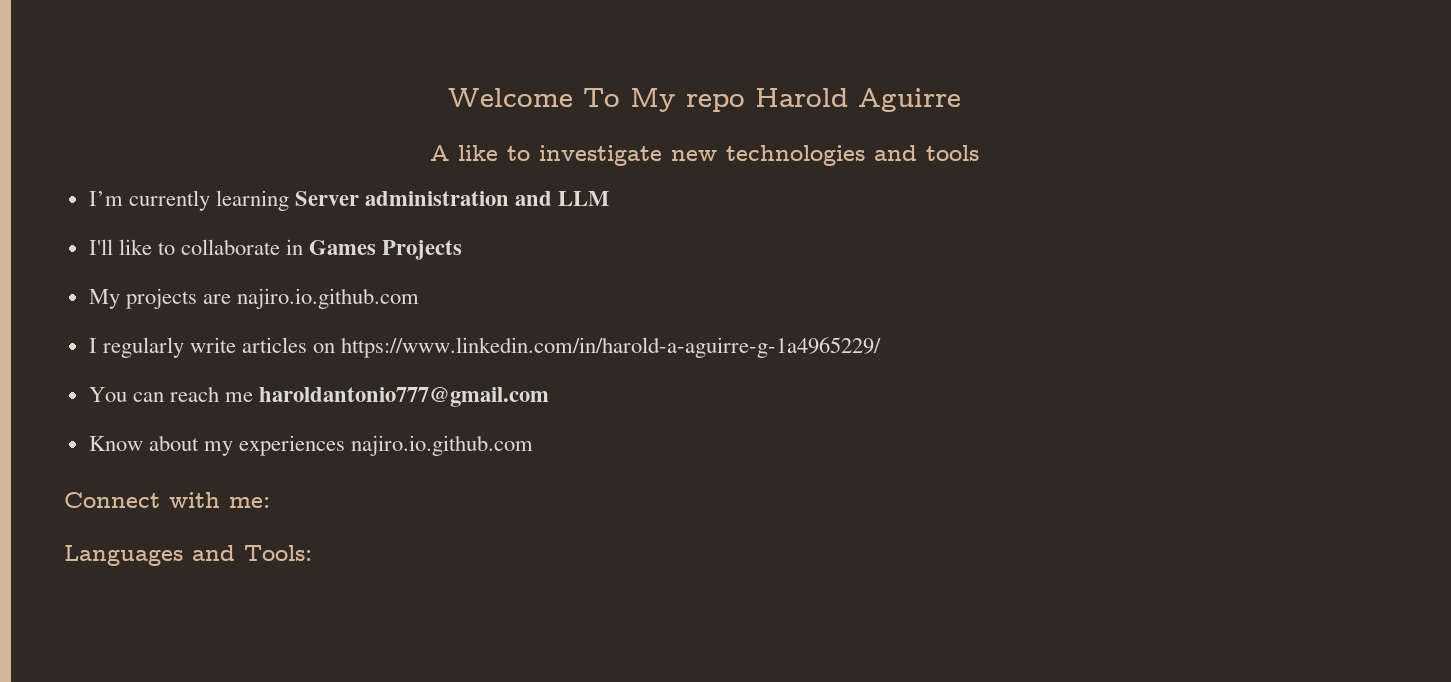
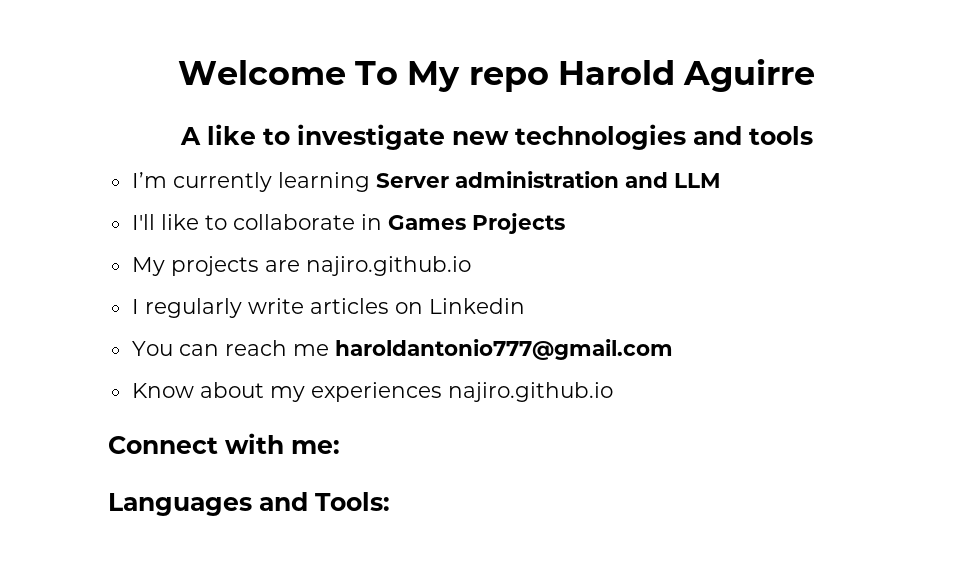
- My projects are najiro.io.github.com
+ My projects are najiro.github.io
- I regularly write articles on https://www.linkedin.com/in/harold-a-aguirre-g-1a4965229/
+ I regularly write articles on Linkedin
- Know about my experiences najiro.io.github.com
+ Know about my experiences najiro.github.io

